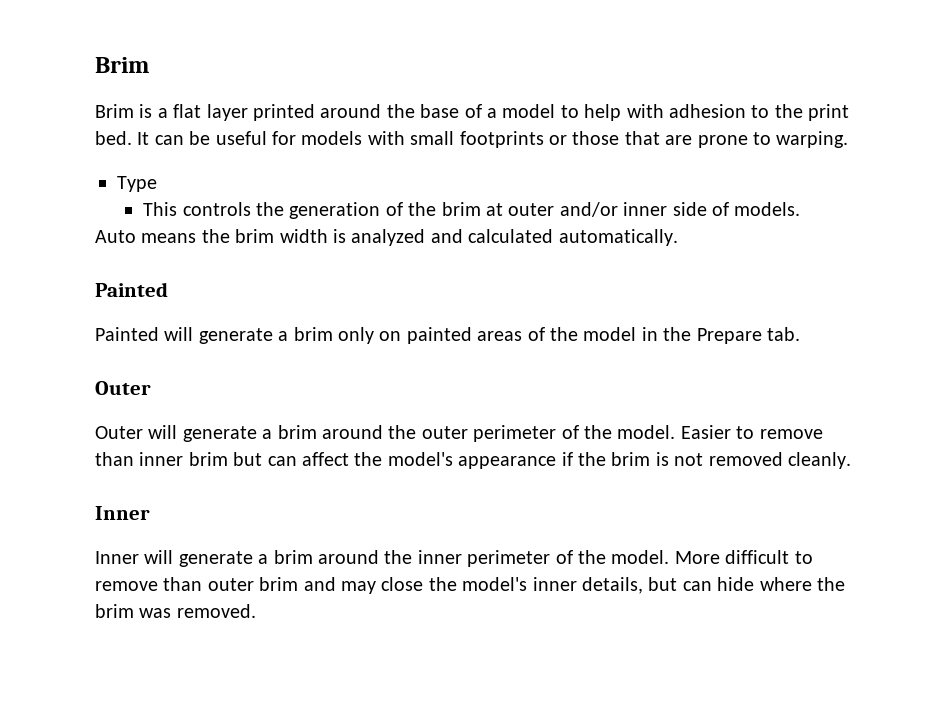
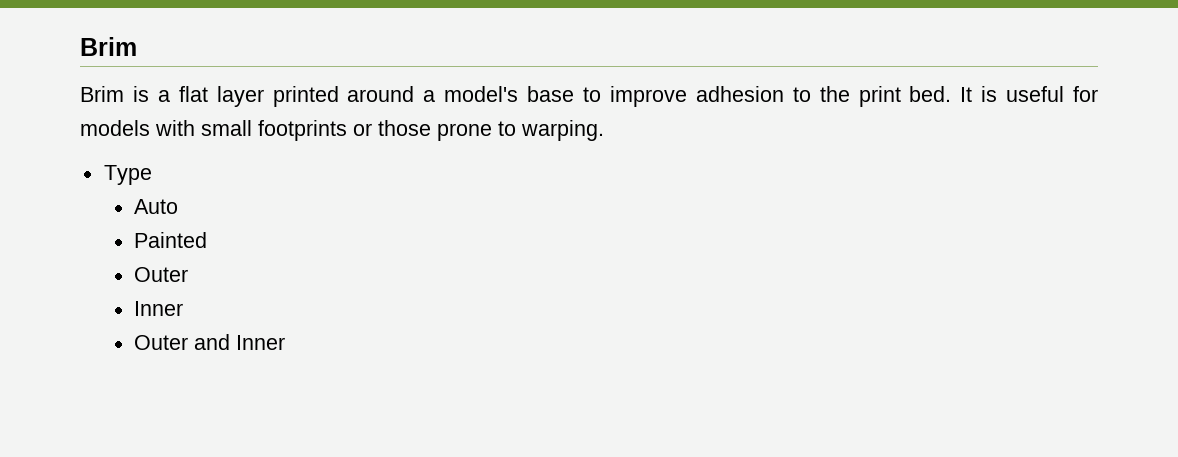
- Brim is a flat layer printed around the base of a model to help with adhesion to the print bed.
+ Brim is a flat layer printed around a model's base to improve adhesion to the print bed.
- It can be useful for models with small footprints or those that are prone to warping.
+ It is useful for models with small footprints or those prone to warping.
- This controls the generation of the brim at outer and/or inner side of models.
- Auto means the brim width is analyzed and calculated automatically.
+ Auto
  Painted
- Painted will generate a brim only on painted areas of the model in the Prepare tab.
  Outer
- Outer will generate a brim around the outer perimeter of the model. Easier to remove than inner brim but can affect the model's appearance if the brim is not removed cleanly.
  Inner
- Inner will generate a brim around the inner perimeter of the model. More difficult to remove than outer brim and may close the model's inner details, but can hide where the brim was removed.
+ Outer and Inner

